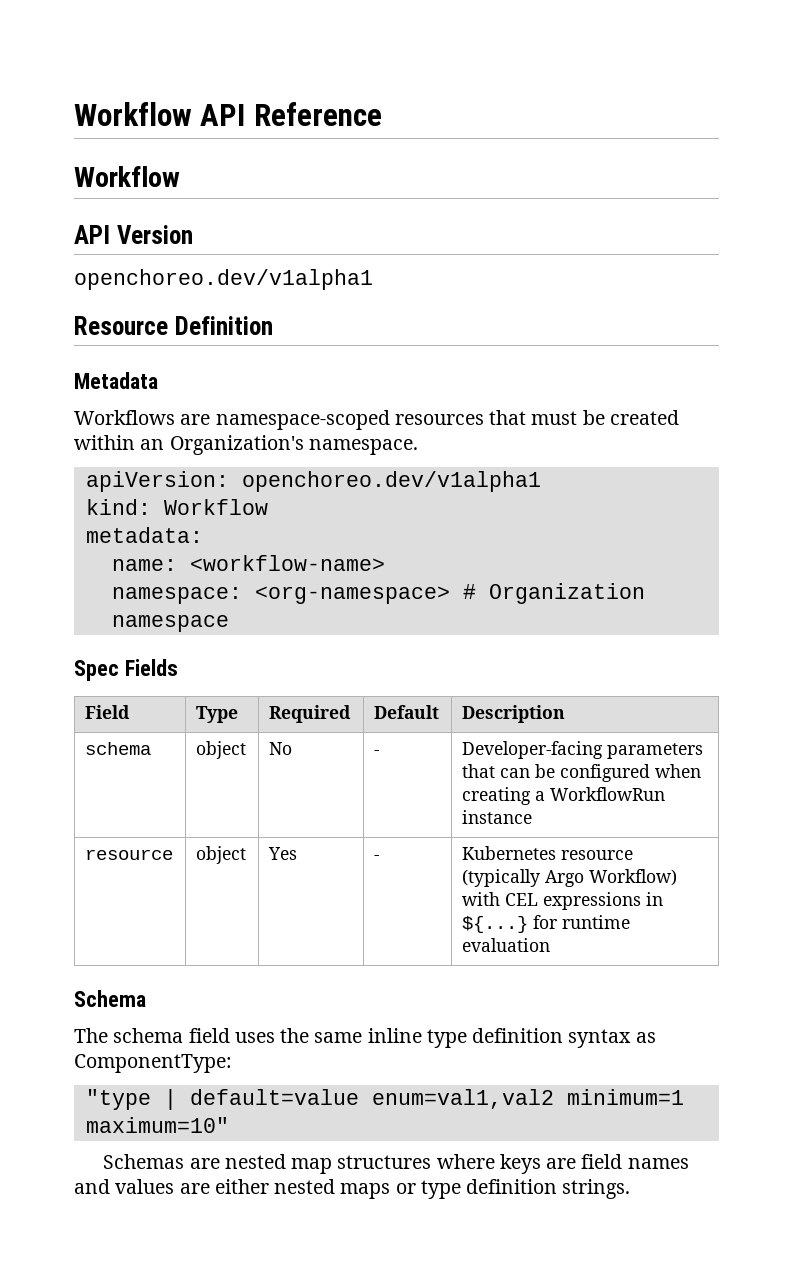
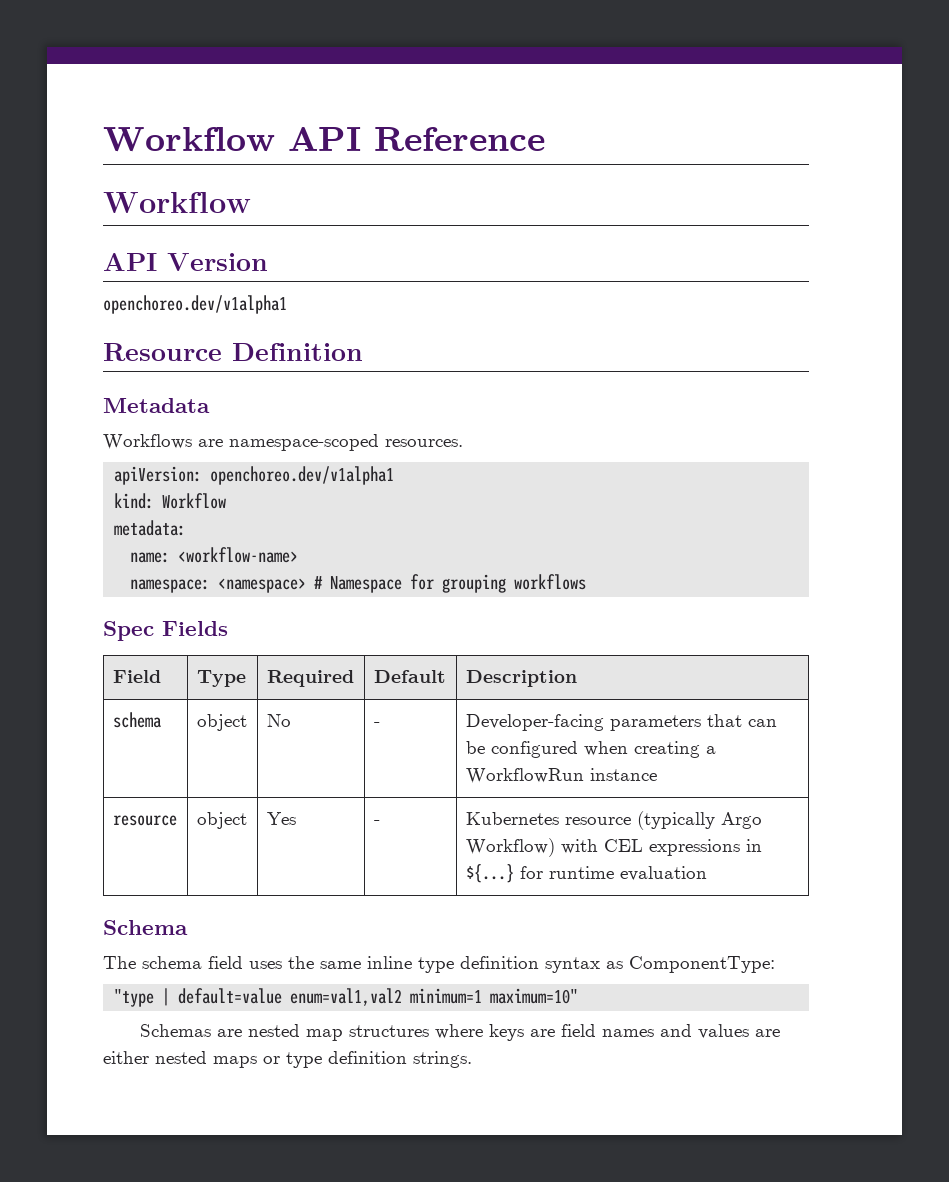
- Workflows are namespace-scoped resources that must be created within an Organization's namespace.
+ Workflows are namespace-scoped resources.
- namespace: <org-namespace> # Organization namespace
+ namespace: <namespace> # Namespace for grouping workflows

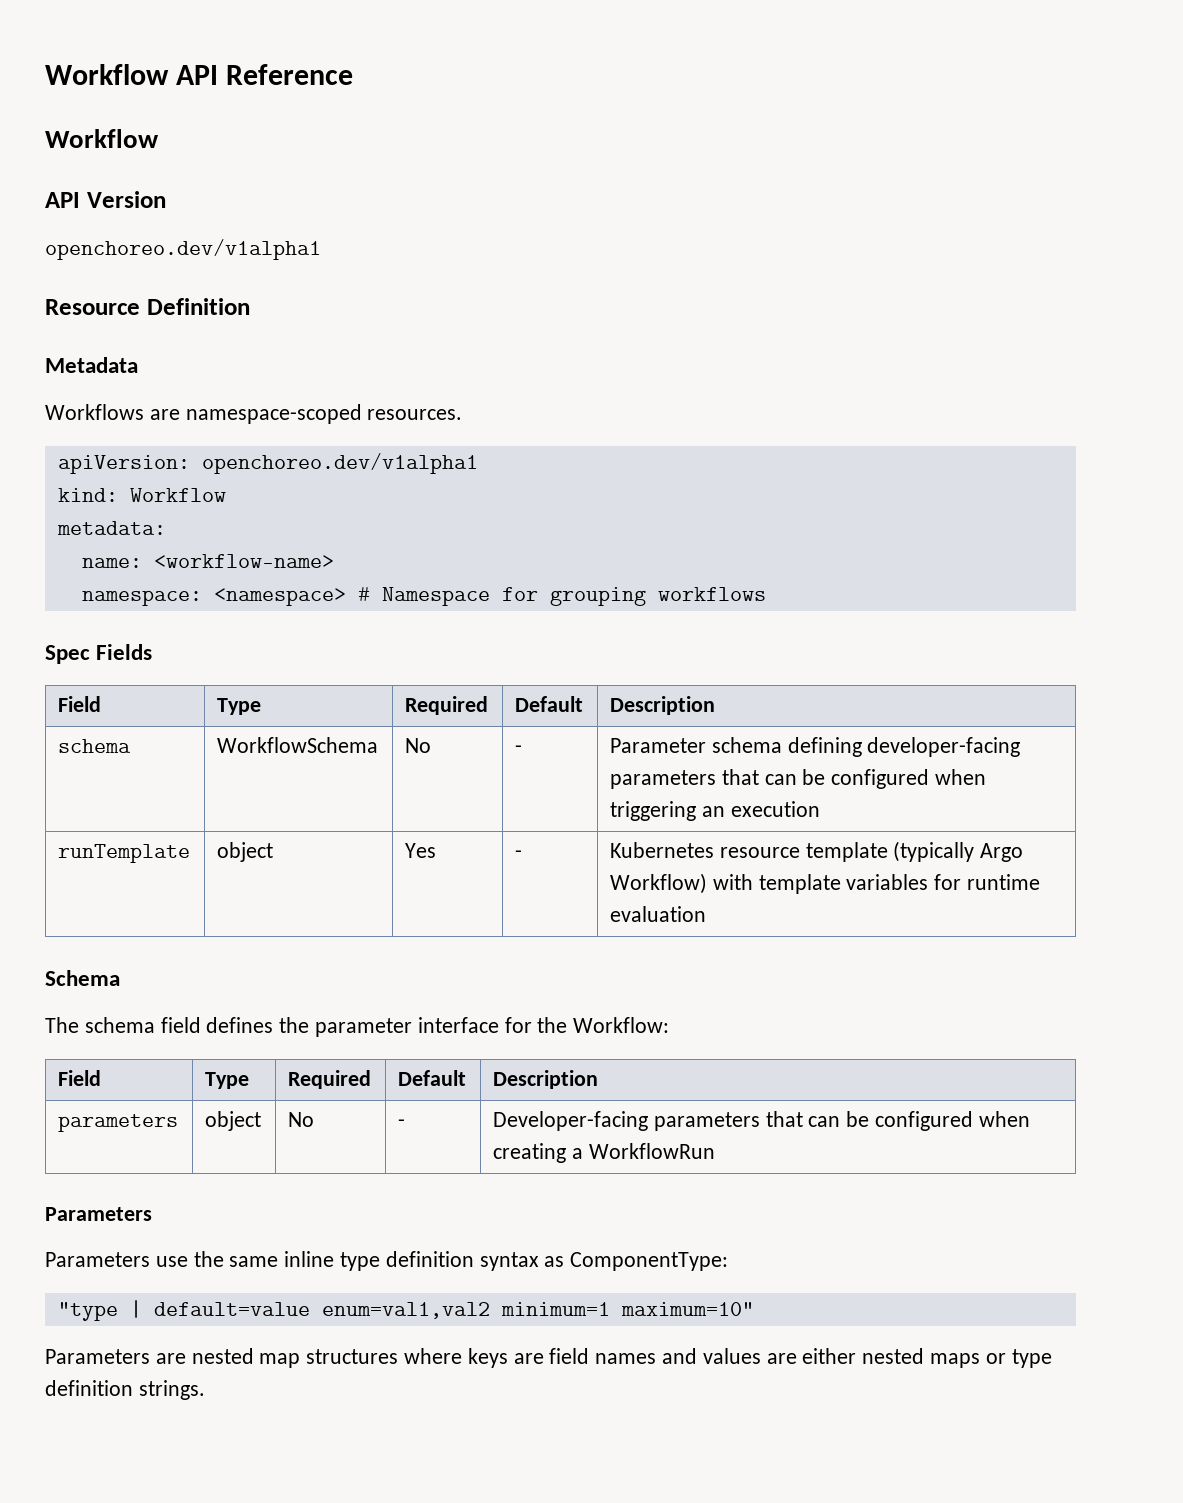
- schema | object | No | - | Developer-facing parameters that can be configured when creating a WorkflowRun instance
- resource | object | Yes | - | Kubernetes resource (typically Argo Workflow) with CEL expressions in ${...} for runtime evaluation
+ schema | WorkflowSchema | No | - | Parameter schema defining developer-facing parameters that can be configured when triggering an execution
+ runTemplate | object | Yes | - | Kubernetes resource template (typically Argo Workflow) with template variables for runtime evaluation
  Schema
- The schema field uses the same inline type definition syntax as ComponentType:
+ The schema field defines the parameter interface for the Workflow:
+ Field | Type | Required | Default | Description
+ parameters | object | No | - | Developer-facing parameters that can be configured when creating a WorkflowRun
+ Parameters
+ Parameters use the same inline type definition syntax as ComponentType:
- Schemas are nested map structures where keys are field names and values are either nested maps or type definition strings.
+ Parameters are nested map structures where keys are field names and values are either nested maps or type definition strings.

